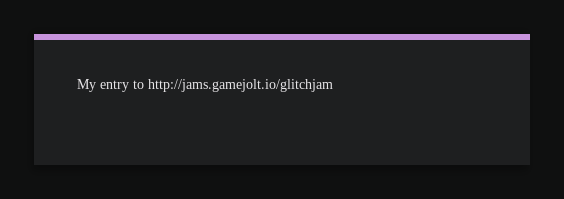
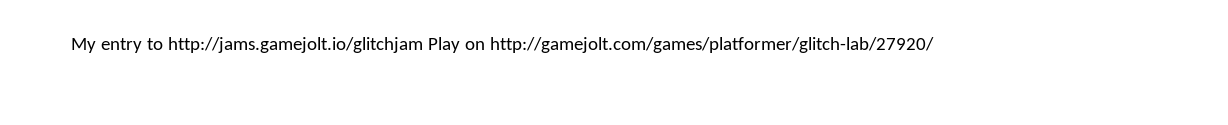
- My entry to http://jams.gamejolt.io/glitchjam
+ My entry to http://jams.gamejolt.io/glitchjam Play on http://gamejolt.com/games/platformer/glitch-lab/27920/

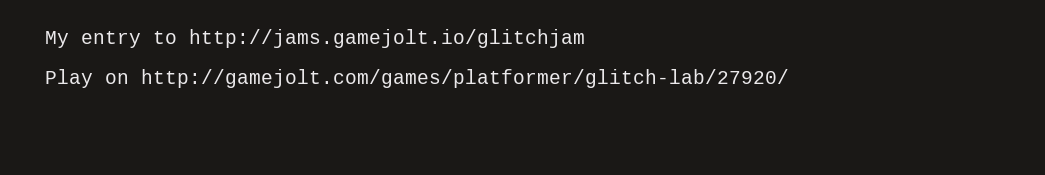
- My entry to http://jams.gamejolt.io/glitchjam Play on http://gamejolt.com/games/platformer/glitch-lab/27920/
+ My entry to http://jams.gamejolt.io/glitchjam
+ Play on http://gamejolt.com/games/platformer/glitch-lab/27920/

